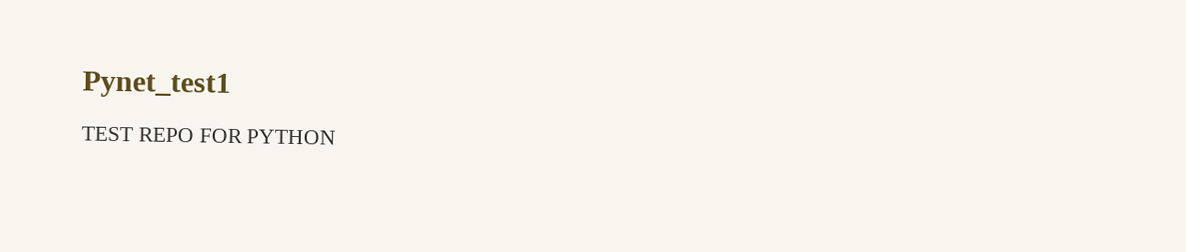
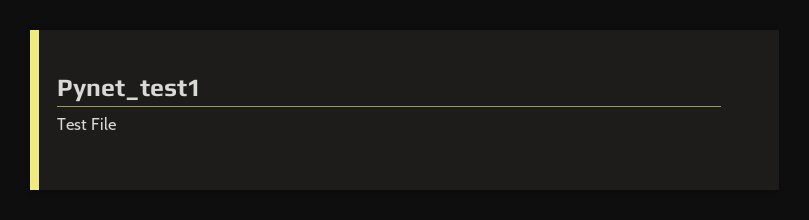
- TEST REPO FOR PYTHON
+ Test File

